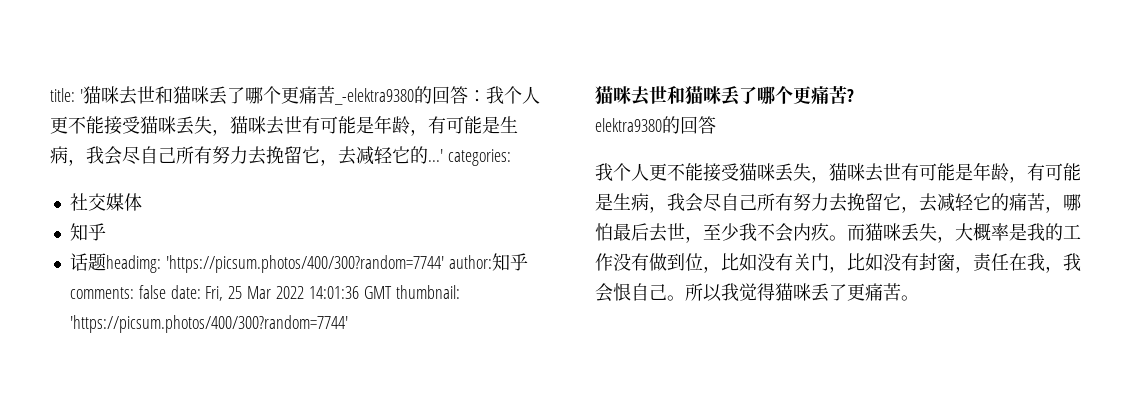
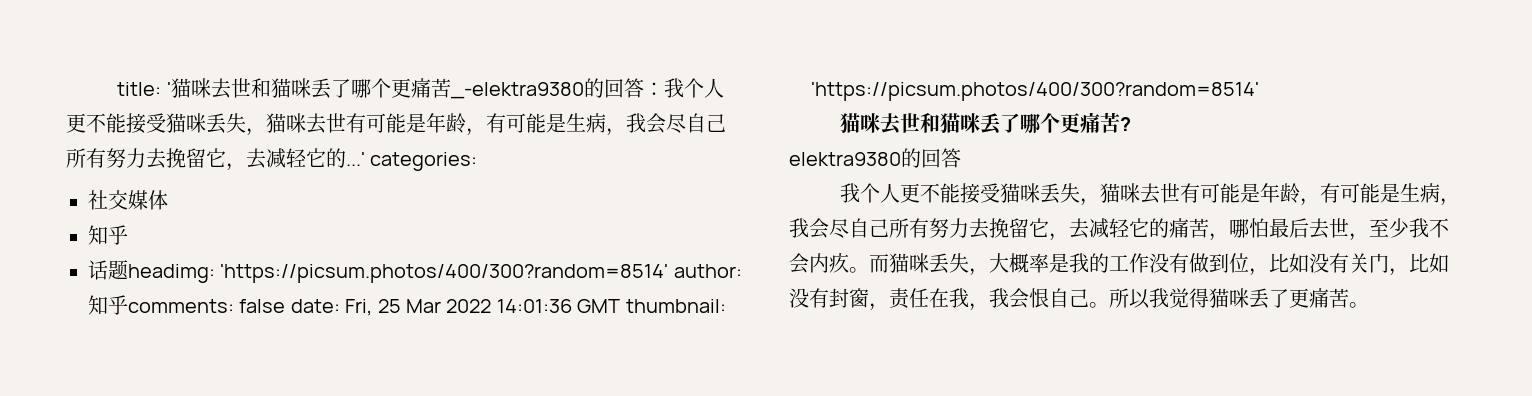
- 话题headimg: 'https://picsum.photos/400/300?random=7744' author:知乎comments: false date: Fri, 25 Mar 2022 14:01:36 GMT thumbnail: 'https://picsum.photos/400/300?random=7744'
+ 话题headimg: 'https://picsum.photos/400/300?random=8514' author:知乎comments: false date: Fri, 25 Mar 2022 14:01:36 GMT thumbnail: 'https://picsum.photos/400/300?random=8514'

